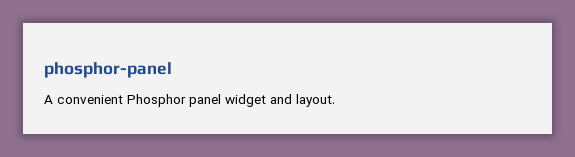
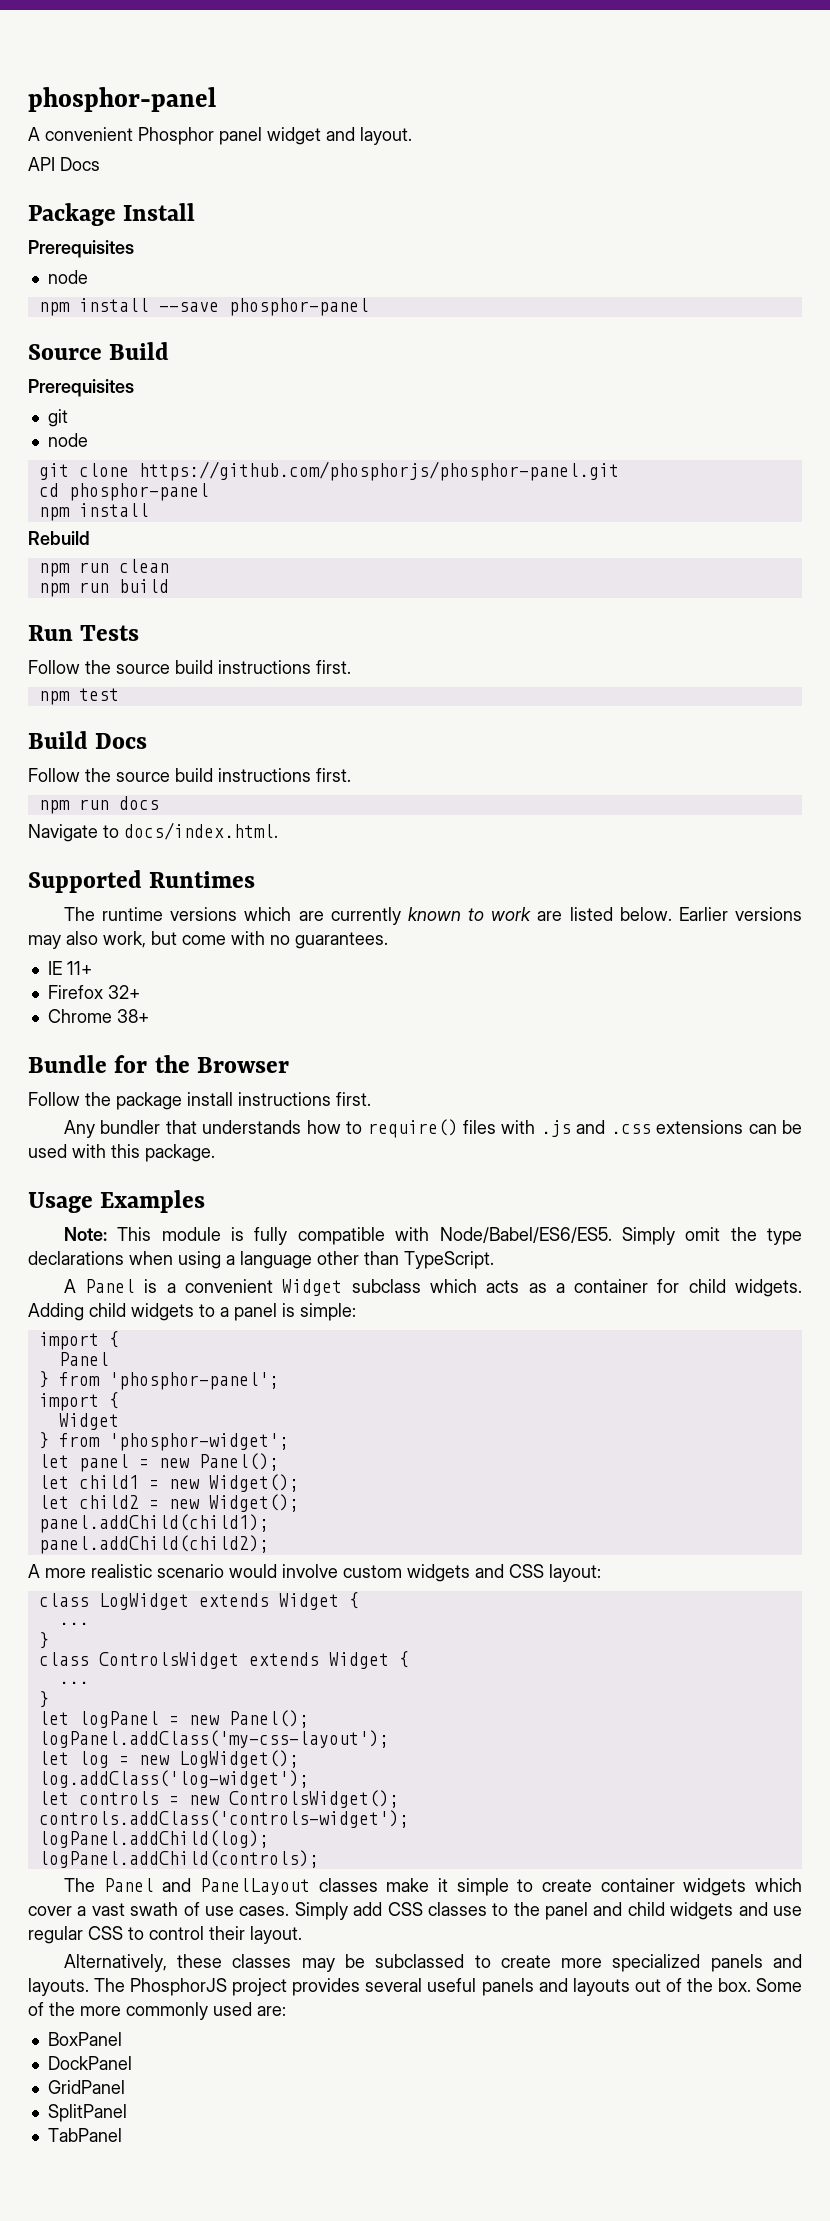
+ API Docs
+ Package Install
+ Prerequisites
+ node
+ npm install --save phosphor-panel
+ Source Build
+ Prerequisites
+ git
+ node
+ git clone https://github.com/phosphorjs/phosphor-panel.git
+ cd phosphor-panel
+ npm install
+ Rebuild
+ npm run clean
+ npm run build
+ Run Tests
+ Follow the source build instructions first.
+ npm test
+ Build Docs
+ Follow the source build instructions first.
+ npm run docs
+ Navigate to docs/index.html.
+ Supported Runtimes
+ The runtime versions which are currently known to work are listed below. Earlier versions may also work, but come with no guarantees.
+ IE 11+
+ Firefox 32+
+ Chrome 38+
+ Bundle for the Browser
+ Follow the package install instructions first.
+ Any bundler that understands how to require() files with .js and .css extensions can be used with this package.
+ Usage Examples
+ Note: This module is fully compatible with Node/Babel/ES6/ES5. Simply omit the type declarations when using a language other than TypeScript.
+ A Panel is a convenient Widget subclass which acts as a container for child widgets. Adding child widgets to a panel is simple:
+ import {
+ Panel
+ } from 'phosphor-panel';
+ import {
+ Widget
+ } from 'phosphor-widget';
+ let panel = new Panel();
+ let child1 = new Widget();
+ let child2 = new Widget();
+ panel.addChild(child1);
+ panel.addChild(child2);
+ A more realistic scenario would involve custom widgets and CSS layout:
+ class LogWidget extends Widget {
+ ...
+ }
+ class ControlsWidget extends Widget {
+ ...
+ }
+ let logPanel = new Panel();
+ logPanel.addClass('my-css-layout');
+ let log = new LogWidget();
+ log.addClass('log-widget');
+ let controls = new ControlsWidget();
+ controls.addClass('controls-widget');
+ logPanel.addChild(log);
+ logPanel.addChild(controls);
+ The Panel and PanelLayout classes make it simple to create container widgets which cover a vast swath of use cases. Simply add CSS classes to the panel and child widgets and use regular CSS to control their layout.
+ Alternatively, these classes may be subclassed to create more specialized panels and layouts. The PhosphorJS project provides several useful panels and layouts out of the box. Some of the more commonly used are:
+ BoxPanel
+ DockPanel
+ GridPanel
+ SplitPanel
+ TabPanel

